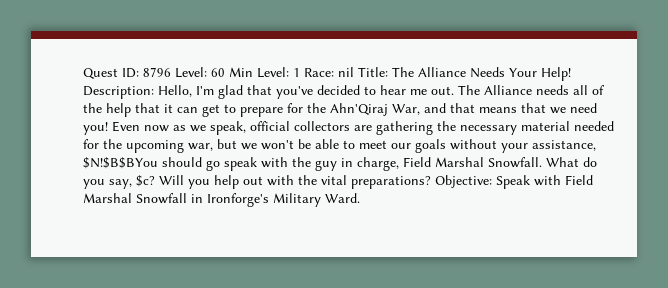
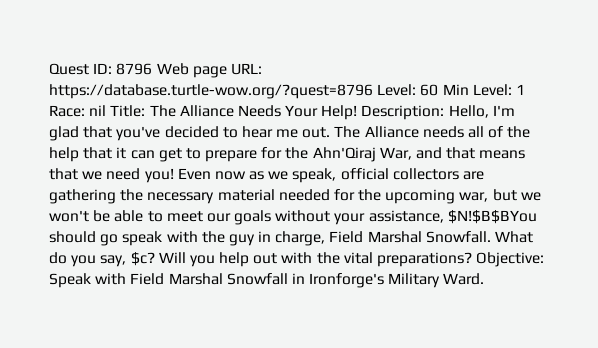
- Quest ID: 8796 Level: 60 Min Level: 1 Race: nil Title: The Alliance Needs Your Help!
+ Quest ID: 8796 Web page URL: https://database.turtle-wow.org/?quest=8796 Level: 60 Min Level: 1 Race: nil Title: The Alliance Needs Your Help!

